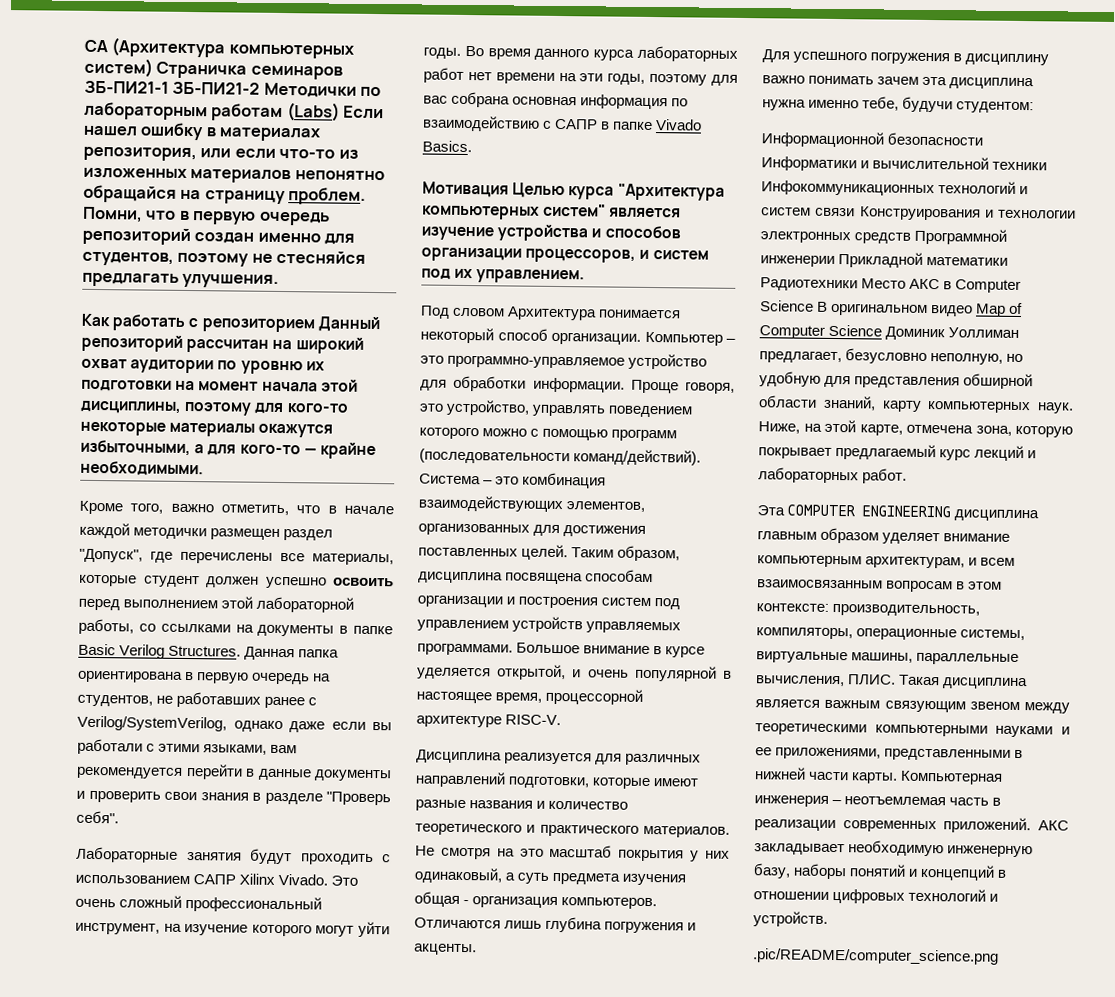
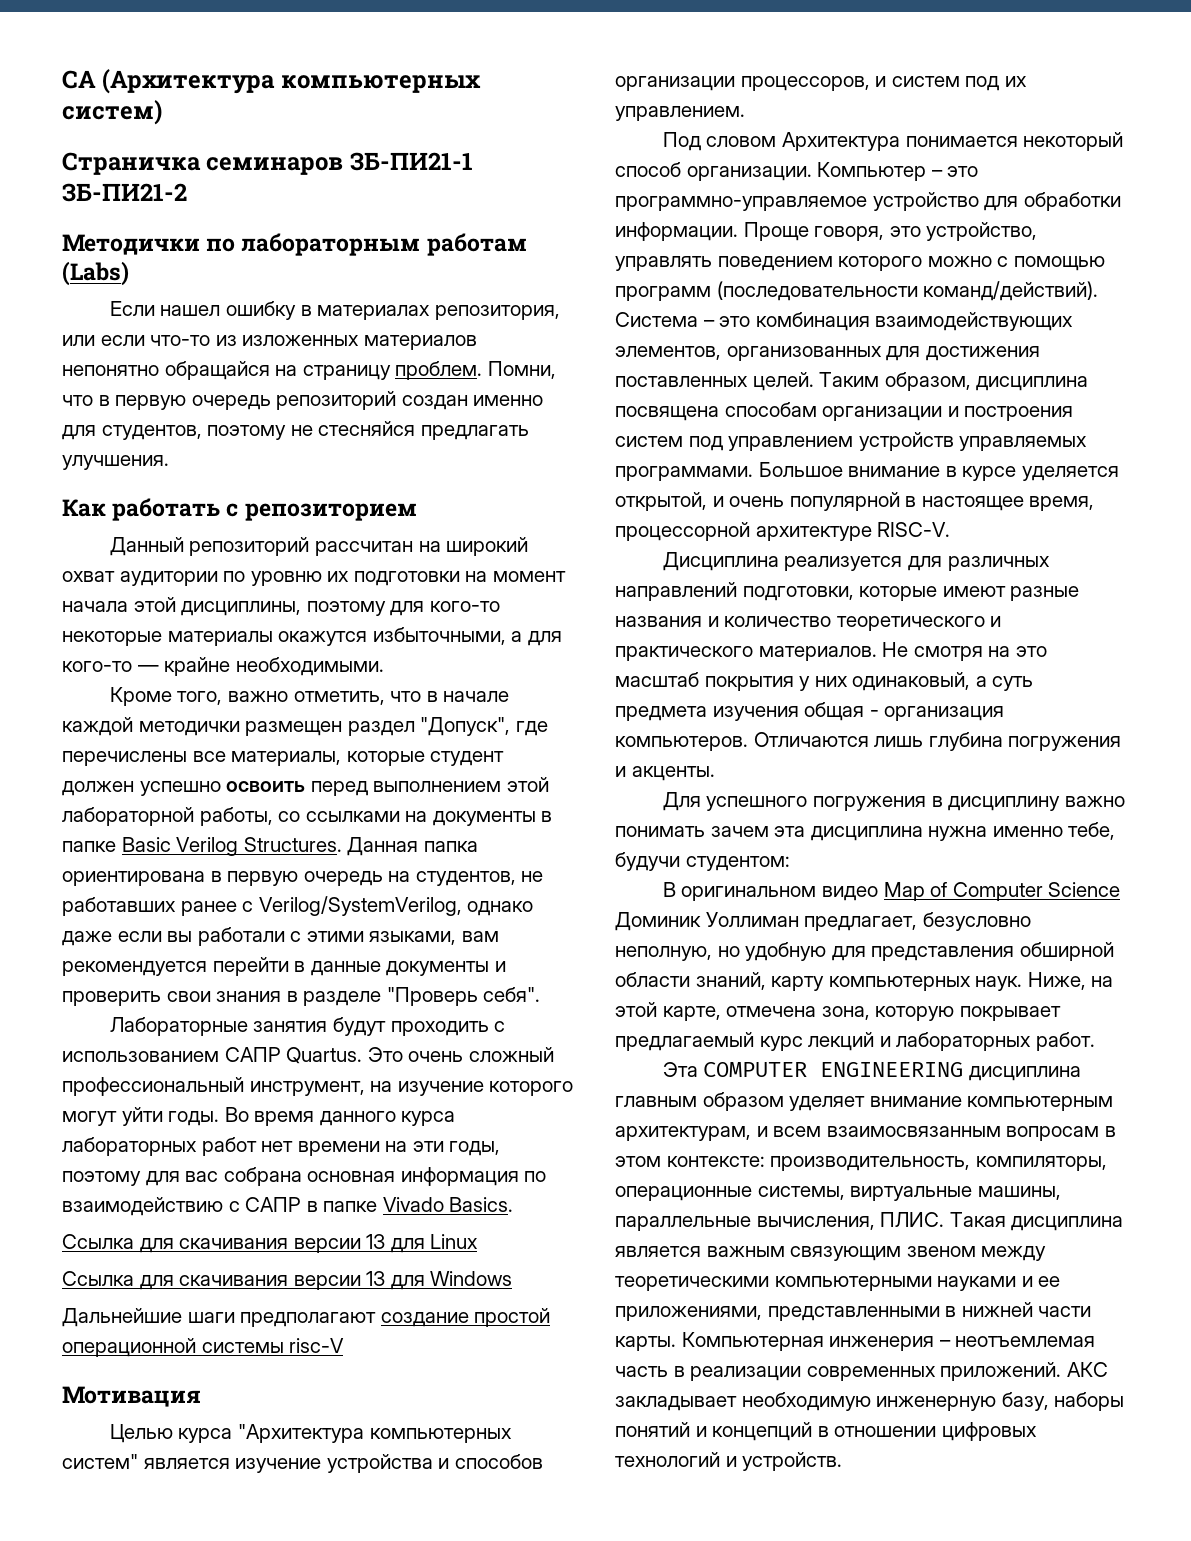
- CA (Архитектура компьютерных систем) Страничка семинаров ЗБ-ПИ21-1 ЗБ-ПИ21-2 Методички по лабораторным работам (Labs) Если нашел ошибку в материалах репозитория, или если что-то из изложенных материалов непонятно обращайся на страницу проблем.
+ CA (Архитектура компьютерных систем)
+ Страничка семинаров ЗБ-ПИ21-1 ЗБ-ПИ21-2
+ Методички по лабораторным работам (Labs)
+ Если нашел ошибку в материалах репозитория, или если что-то из изложенных материалов непонятно обращайся на страницу проблем.
- Как работать с репозиторием Данный репозиторий рассчитан на широкий охват аудитории по уровню их подготовки на момент начала этой дисциплины, поэтому для кого-то некоторые материалы окажутся избыточными, а для кого-то — крайне необходимыми.
+ Как работать с репозиторием
+ Данный репозиторий рассчитан на широкий охват аудитории по уровню их подготовки на момент начала этой дисциплины, поэтому для кого-то некоторые материалы окажутся избыточными, а для кого-то — крайне необходимыми.
- Лабораторные занятия будут проходить с использованием САПР Xilinx Vivado.
+ Лабораторные занятия будут проходить с использованием САПР Quartus.
+ Ссылка для скачивания версии 13 для Linux
+ Ссылка для скачивания версии 13 для Windows
+ Дальнейшие шаги предполагают создание простой операционной системы risc-V
- Мотивация Целью курса "Архитектура компьютерных систем" является изучение устройства и способов организации процессоров, и систем под их управлением.
+ Мотивация
+ Целью курса "Архитектура компьютерных систем" является изучение устройства и способов организации процессоров, и систем под их управлением.
- Информационной безопасности Информатики и вычислительной техники Инфокоммуникационных технологий и систем связи Конструирования и технологии электронных средств Программной инженерии Прикладной математики Радиотехники Место АКС в Computer Science В оригинальном видео Map of Computer Science Доминик Уоллиман предлагает, безусловно неполную, но удобную для представления обширной области знаний, карту компьютерных наук.
+ В оригинальном видео Map of Computer Science Доминик Уоллиман предлагает, безусловно неполную, но удобную для представления обширной области знаний, карту компьютерных наук.
- .pic/README/computer_science.png

